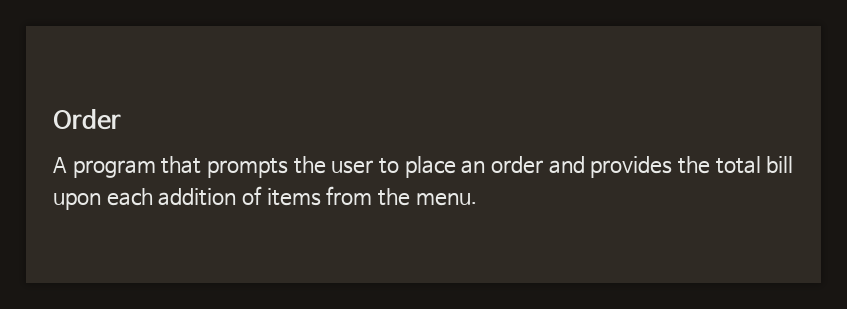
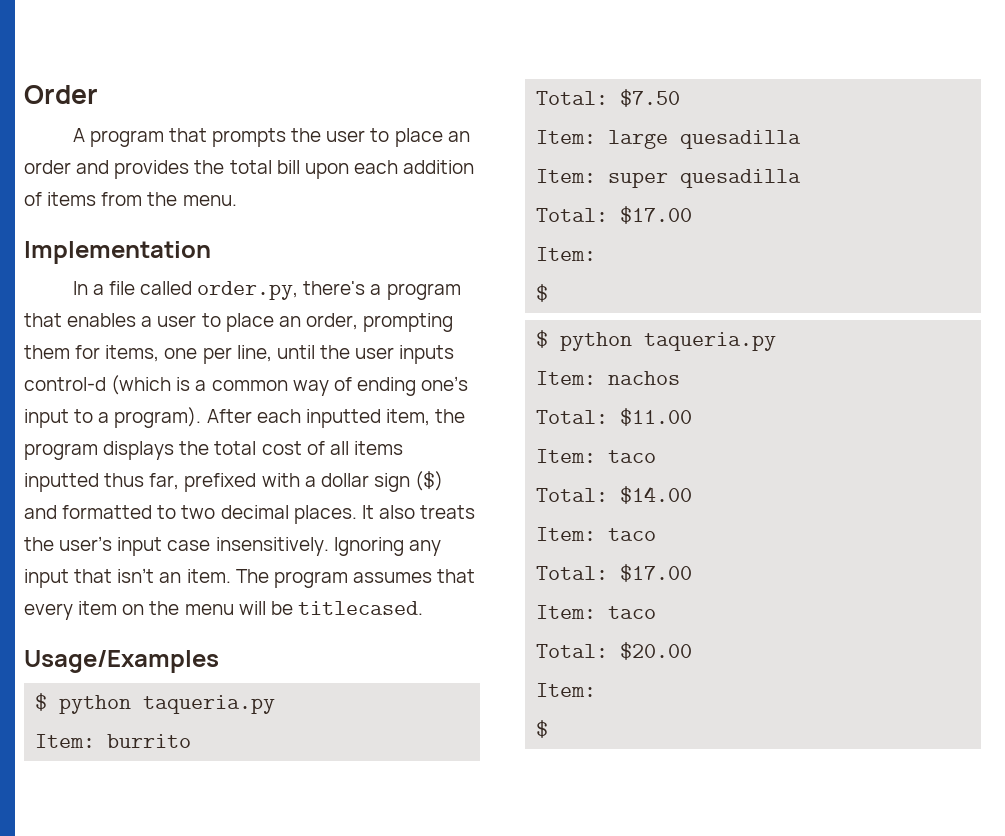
+ Implementation
+ In a file called order.py, there's a program that enables a user to place an order, prompting them for items, one per line, until the user inputs control-d (which is a common way of ending one’s input to a program). After each inputted item, the program displays the total cost of all items inputted thus far, prefixed with a dollar sign ($) and formatted to two decimal places. It also treats the user’s input case insensitively. Ignoring any input that isn’t an item. The program assumes that every item on the menu will be titlecased.
+ Usage/Examples
+ $ python taqueria.py
+ Item: burrito
+ Total: $7.50
+ Item: large quesadilla
+ Item: super quesadilla
+ Total: $17.00
+ Item:
+ $
+ $ python taqueria.py
+ Item: nachos
+ Total: $11.00
+ Item: taco
+ Total: $14.00
+ Item: taco
+ Total: $17.00
+ Item: taco
+ Total: $20.00
+ Item:
+ $

